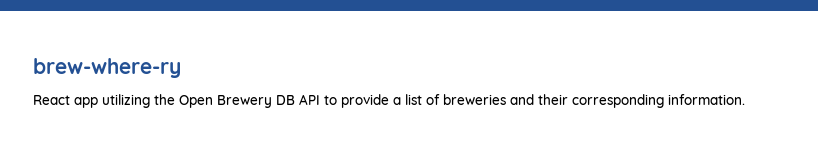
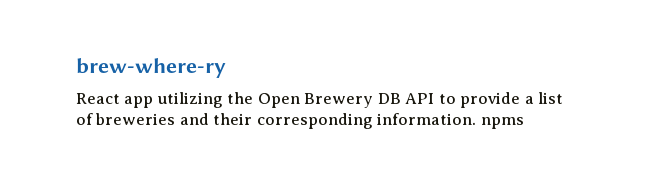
- React app utilizing the Open Brewery DB API to provide a list of breweries and their corresponding information.
+ React app utilizing the Open Brewery DB API to provide a list of breweries and their corresponding information. npms

